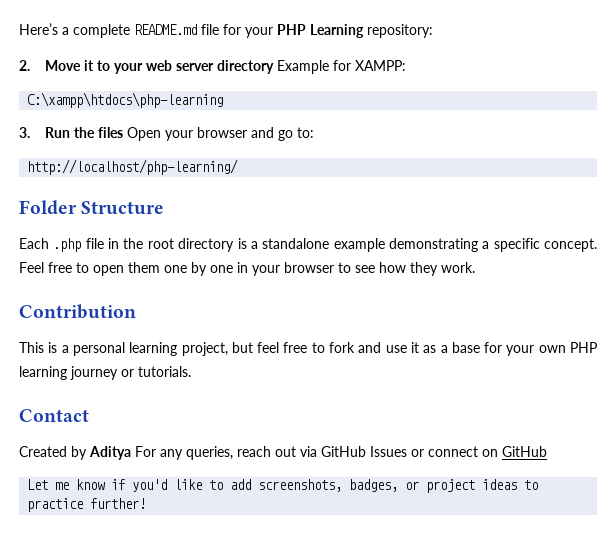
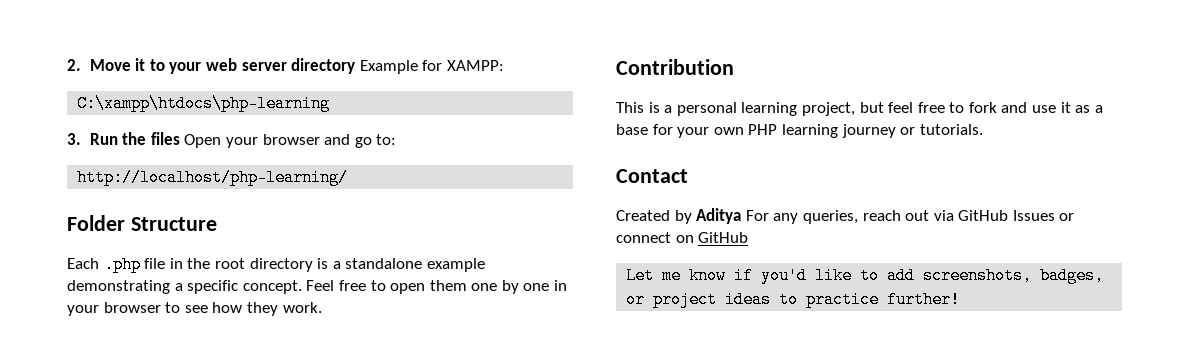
- Here’s a complete README.md file for your PHP Learning repository:

